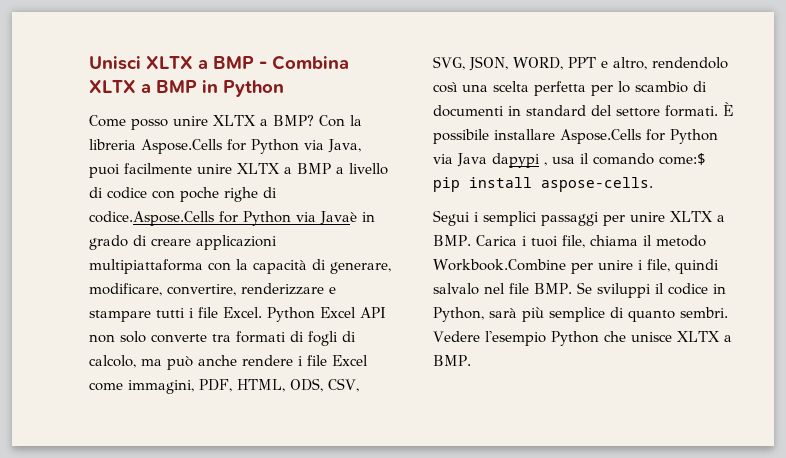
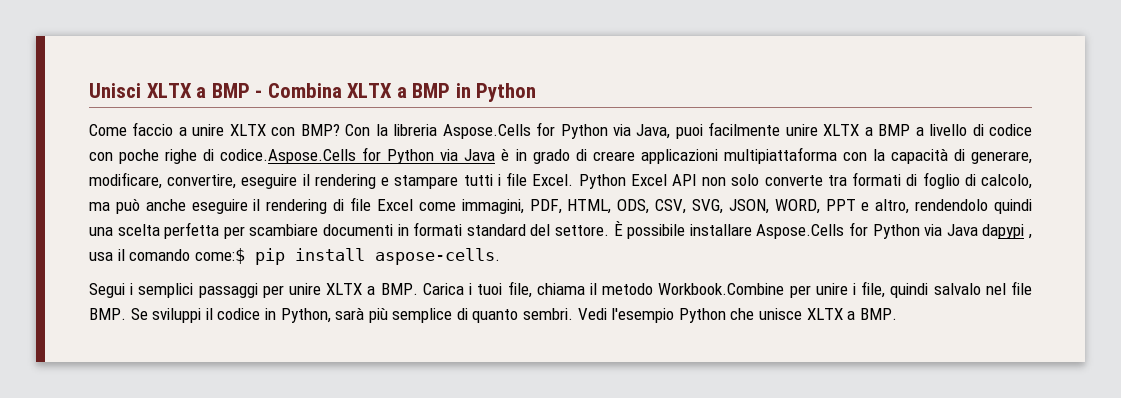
- Come posso unire XLTX a BMP?
+ Come faccio a unire XLTX con BMP?
- Con la libreria Aspose.Cells for Python via Java, puoi facilmente unire XLTX a BMP a livello di codice con poche righe di codice.Aspose.Cells for Python via Javaè in grado di creare applicazioni multipiattaforma con la capacità di generare, modificare, convertire, renderizzare e stampare tutti i file Excel.
+ Con la libreria Aspose.Cells for Python via Java, puoi facilmente unire XLTX a BMP a livello di codice con poche righe di codice.Aspose.Cells for Python via Java è in grado di creare applicazioni multipiattaforma con la capacità di generare, modificare, convertire, eseguire il rendering e stampare tutti i file Excel.
- Python Excel API non solo converte tra formati di fogli di calcolo, ma può anche rendere i file Excel come immagini, PDF, HTML, ODS, CSV, SVG, JSON, WORD, PPT e altro, rendendolo così una scelta perfetta per lo scambio di documenti in standard del settore formati.
+ Python Excel API non solo converte tra formati di foglio di calcolo, ma può anche eseguire il rendering di file Excel come immagini, PDF, HTML, ODS, CSV, SVG, JSON, WORD, PPT e altro, rendendolo quindi una scelta perfetta per scambiare documenti in formati standard del settore.
- Vedere l'esempio Python che unisce XLTX a BMP.
+ Vedi l'esempio Python che unisce XLTX a BMP.

